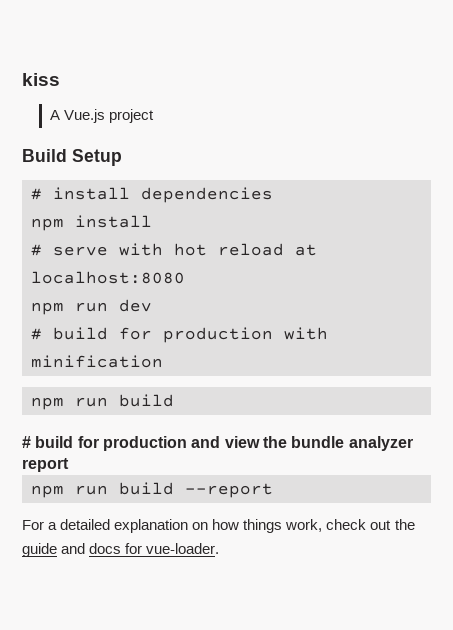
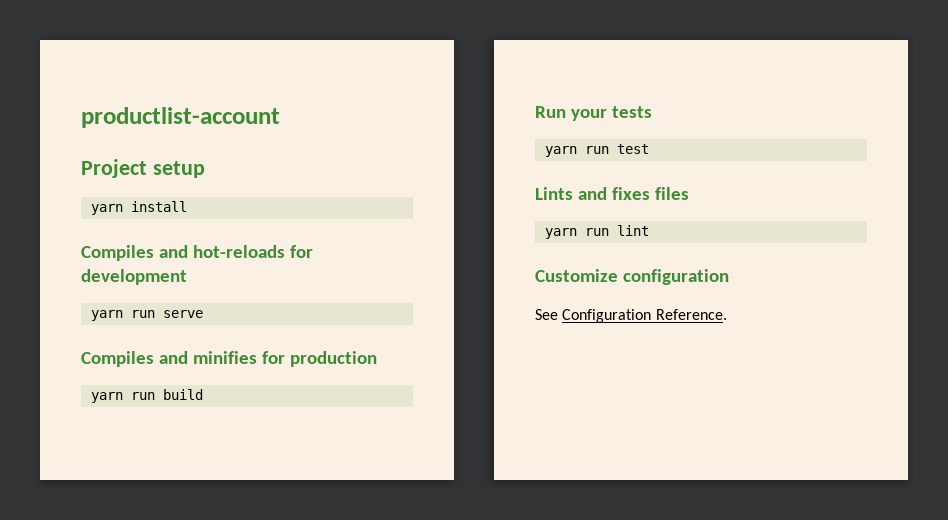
- kiss
- A Vue.js project
- Build Setup
- # install dependencies
- npm install
- # serve with hot reload at localhost:8080
- npm run dev
- # build for production with minification
- npm run build
+ productlist-account
+ Project setup
+ yarn install
+ Compiles and hot-reloads for development
+ yarn run serve
+ Compiles and minifies for production
+ yarn run build
- # build for production and view the bundle analyzer report
- npm run build --report
- For a detailed explanation on how things work, check out the guide and docs for vue-loader.
+ Run your tests
+ yarn run test
+ Lints and fixes files
+ yarn run lint
+ Customize configuration
+ See Configuration Reference.

